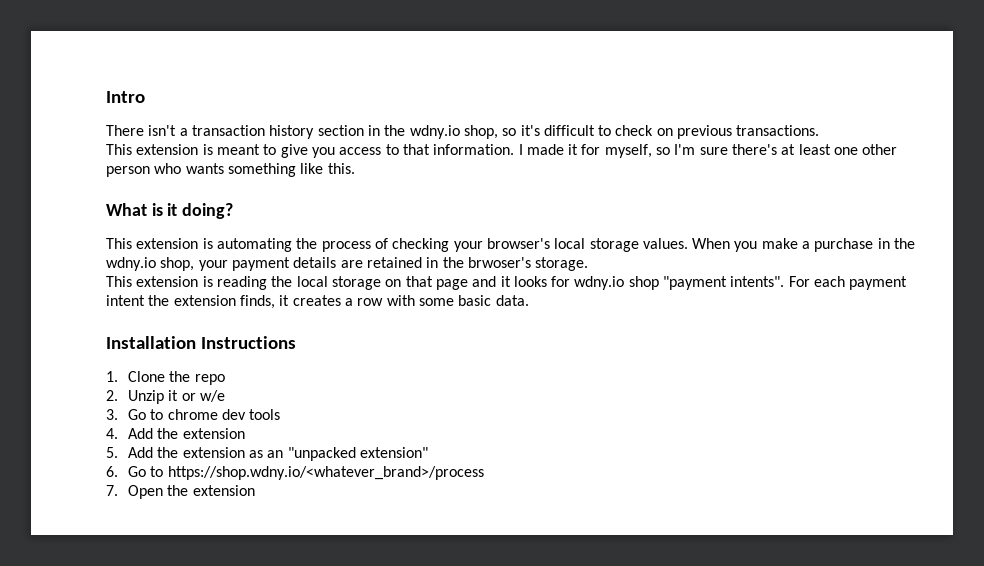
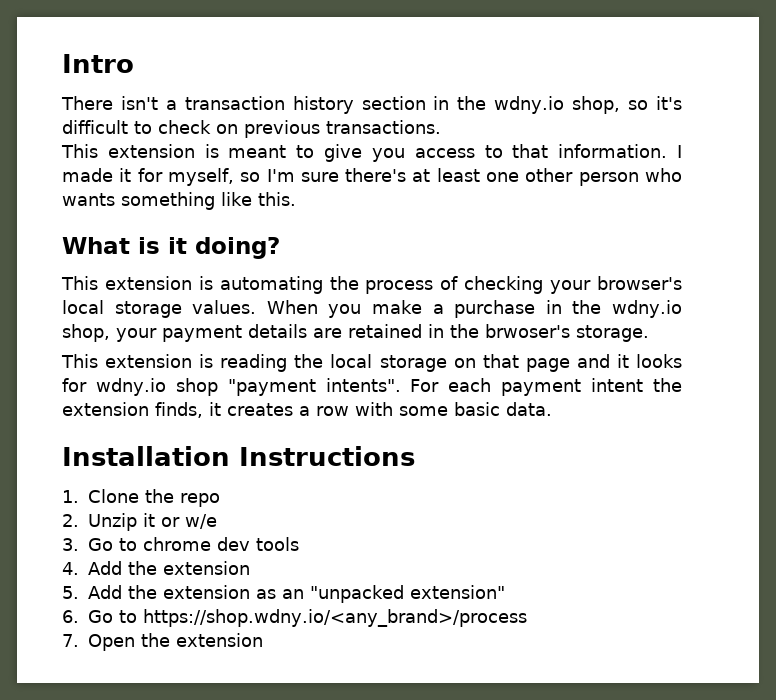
- 6. Go to https://shop.wdny.io/<whatever_brand>/process
+ 6. Go to https://shop.wdny.io/<any_brand>/process

